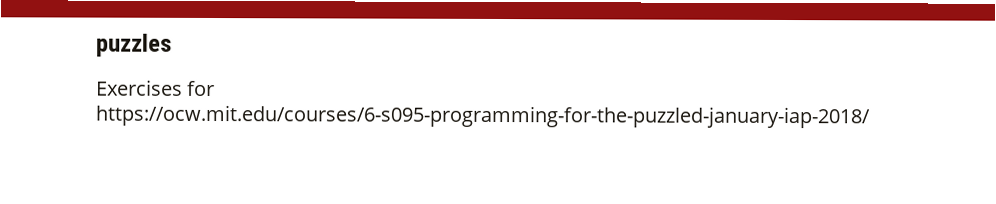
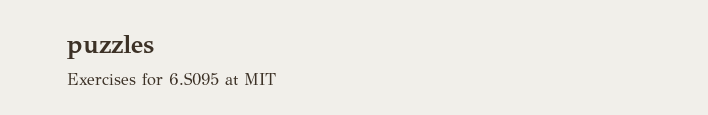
- Exercises for https://ocw.mit.edu/courses/6-s095-programming-for-the-puzzled-january-iap-2018/
+ Exercises for 6.S095 at MIT

